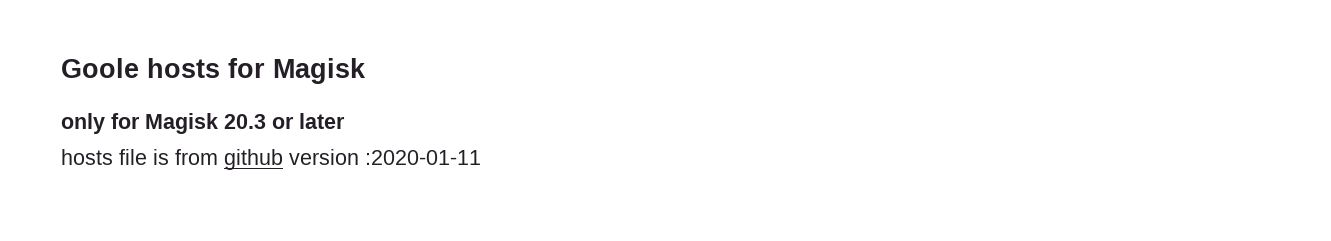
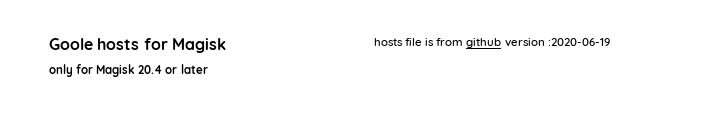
- only for Magisk 20.3 or later
+ only for Magisk 20.4 or later
- hosts file is from github version :2020-01-11
+ hosts file is from github version :2020-06-19

